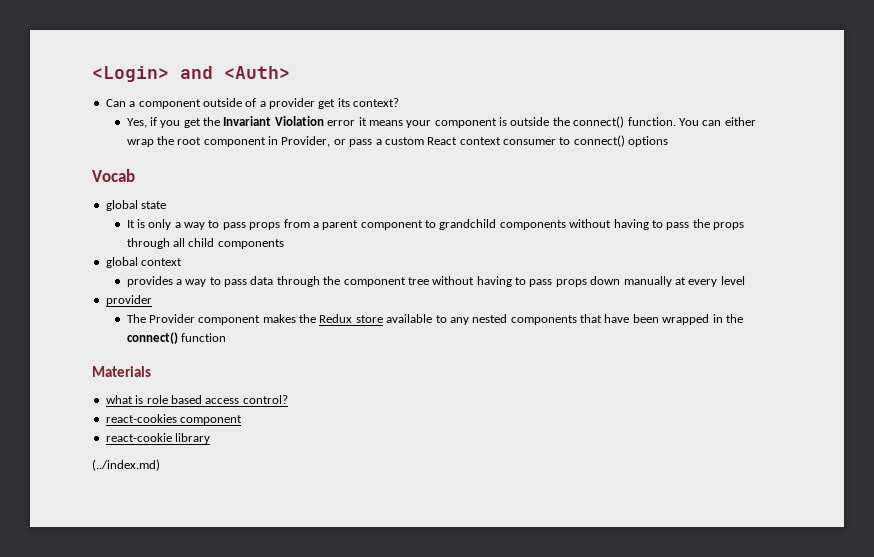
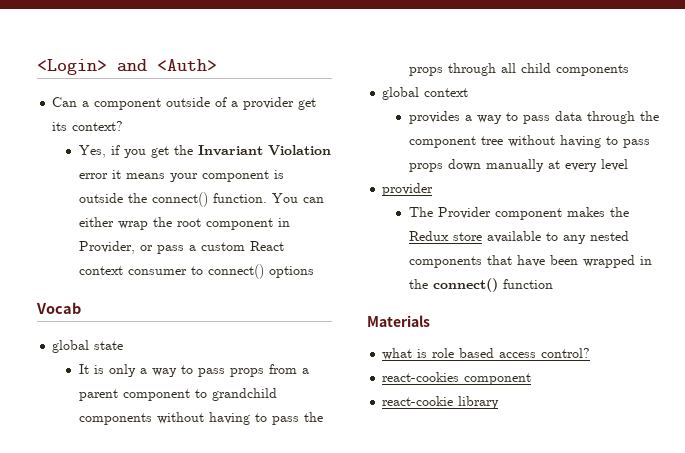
- (../index.md)

